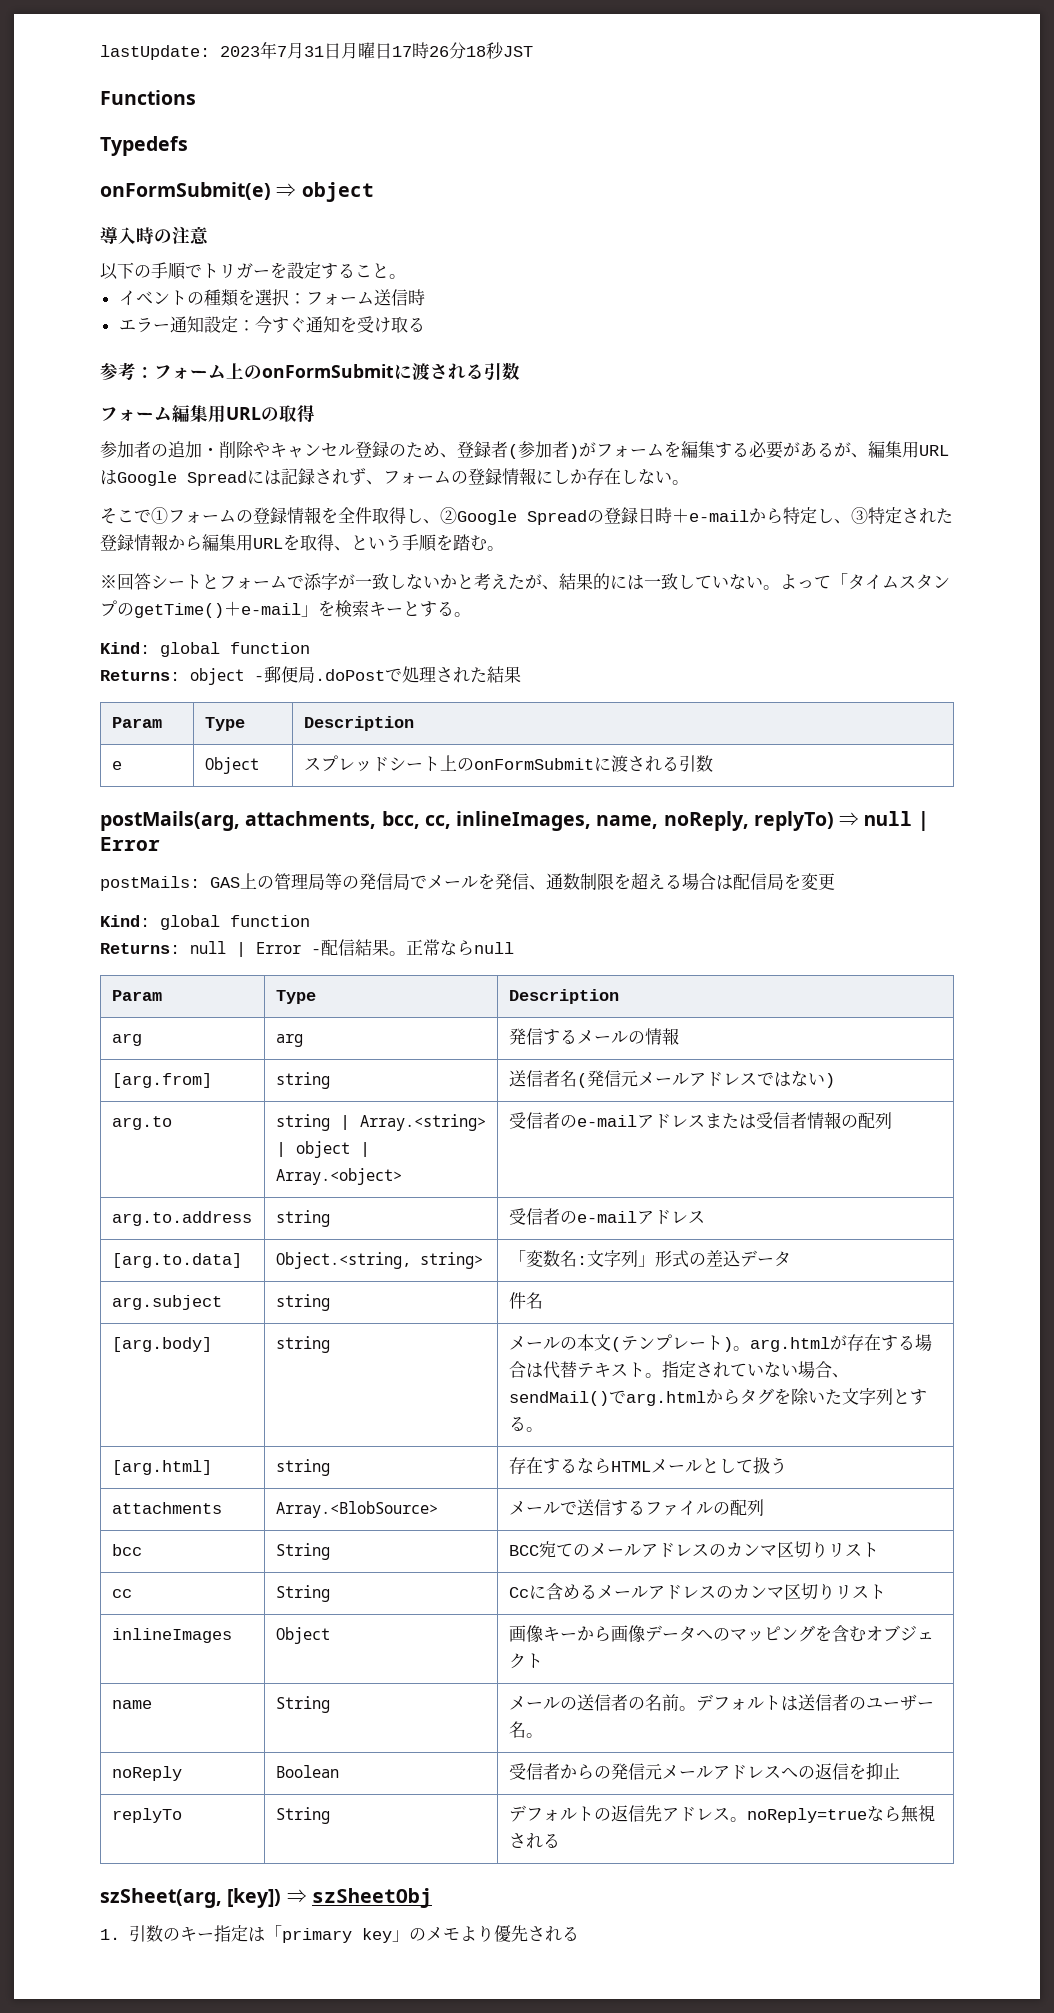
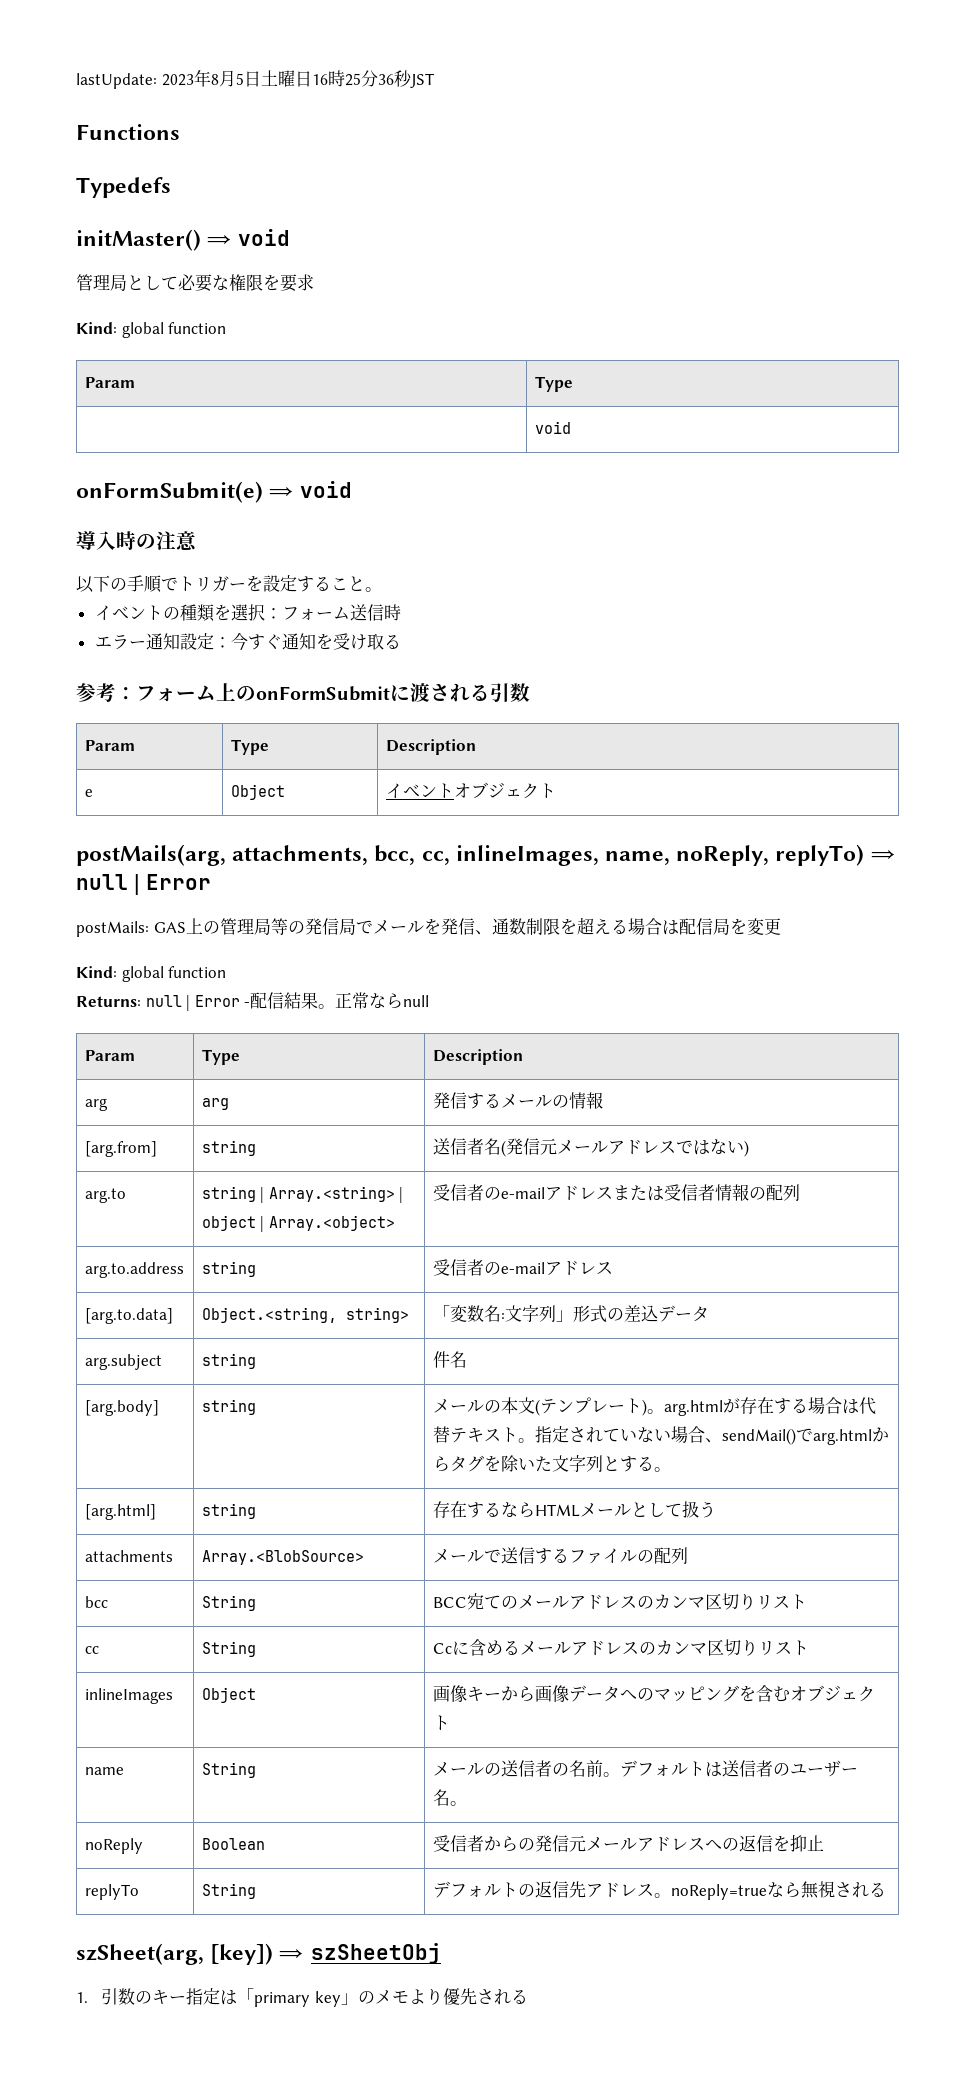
- lastUpdate: 2023年7月31日月曜日17時26分18秒JST
+ lastUpdate: 2023年8月5日土曜日16時25分36秒JST
  Functions
  Typedefs
+ initMaster() ⇒ void
+ 管理局として必要な権限を要求
+ Kind: global function
+ Param | Type
+ | void
- onFormSubmit(e) ⇒ object
+ onFormSubmit(e) ⇒ void
- フォーム編集用URLの取得
- 参加者の追加・削除やキャンセル登録のため、登録者(参加者)がフォームを編集する必要があるが、編集用URLはGoogle Spreadには記録されず、フォームの登録情報にしか存在しない。
- そこで①フォームの登録情報を全件取得し、②Google Spreadの登録日時＋e-mailから特定し、③特定された登録情報から編集用URLを取得、という手順を踏む。
- ※回答シートとフォームで添字が一致しないかと考えたが、結果的には一致していない。よって「タイムスタンプのgetTime()＋e-mail」を検索キーとする。
- Kind: global function
- Returns: object -郵便局.doPostで処理された結果
- e | Object | スプレッドシート上のonFormSubmitに渡される引数
+ e | Object | イベントオブジェクト

